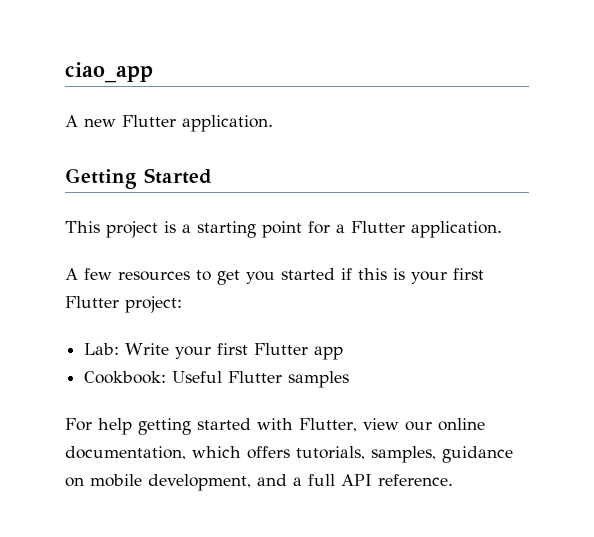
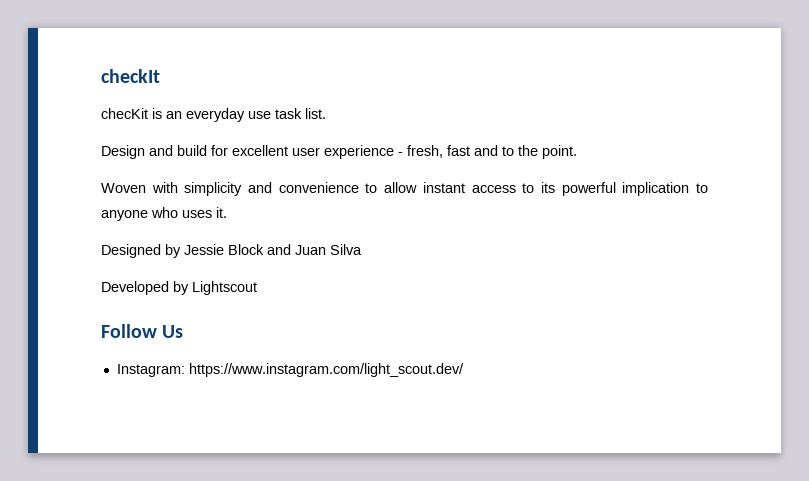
- ciao_app
- A new Flutter application.
- Getting Started
- This project is a starting point for a Flutter application.
- A few resources to get you started if this is your first Flutter project:
- Lab: Write your first Flutter app
- Cookbook: Useful Flutter samples
- For help getting started with Flutter, view our online documentation, which offers tutorials, samples, guidance on mobile development, and a full API reference.
+ checkIt
+ checKit is an everyday use task list.
+ Design and build for excellent user experience - fresh, fast and to the point.
+ Woven with simplicity and convenience to allow instant access to its powerful implication to anyone who uses it.
+ Designed by Jessie Block and Juan Silva
+ Developed by Lightscout
+ Follow Us
+ Instagram: https://www.instagram.com/light_scout.dev/

